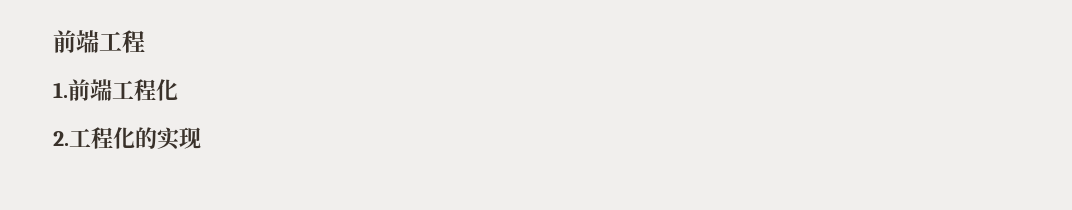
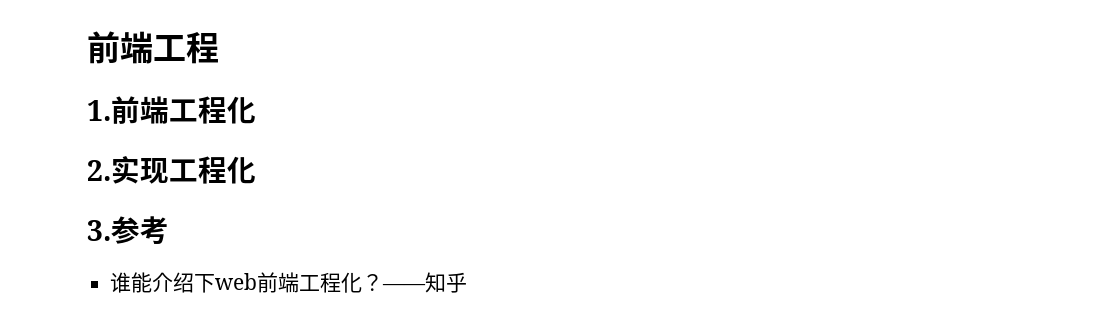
- 2.工程化的实现
+ 2.实现工程化
+ 3.参考
+ 谁能介绍下web前端工程化？——知乎

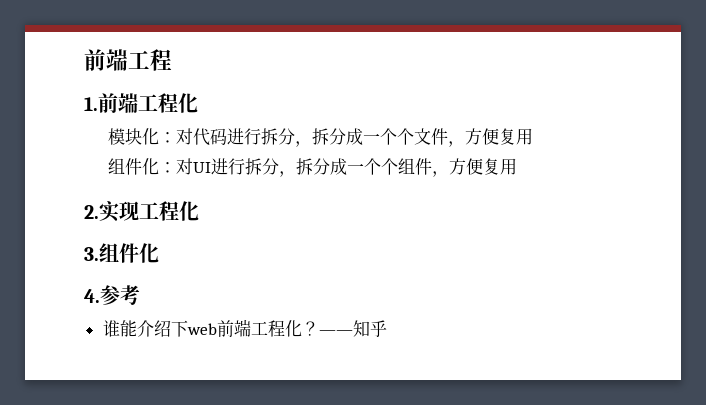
+ 模块化：对代码进行拆分，拆分成一个个文件，方便复用
+ 组件化：对UI进行拆分，拆分成一个个组件，方便复用
- 3.参考
+ 3.组件化
+ 4.参考

